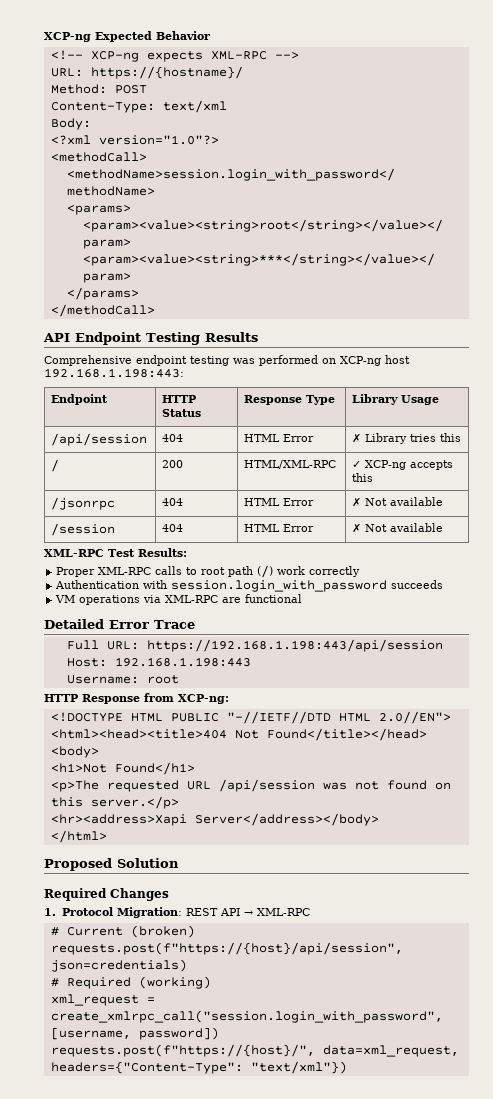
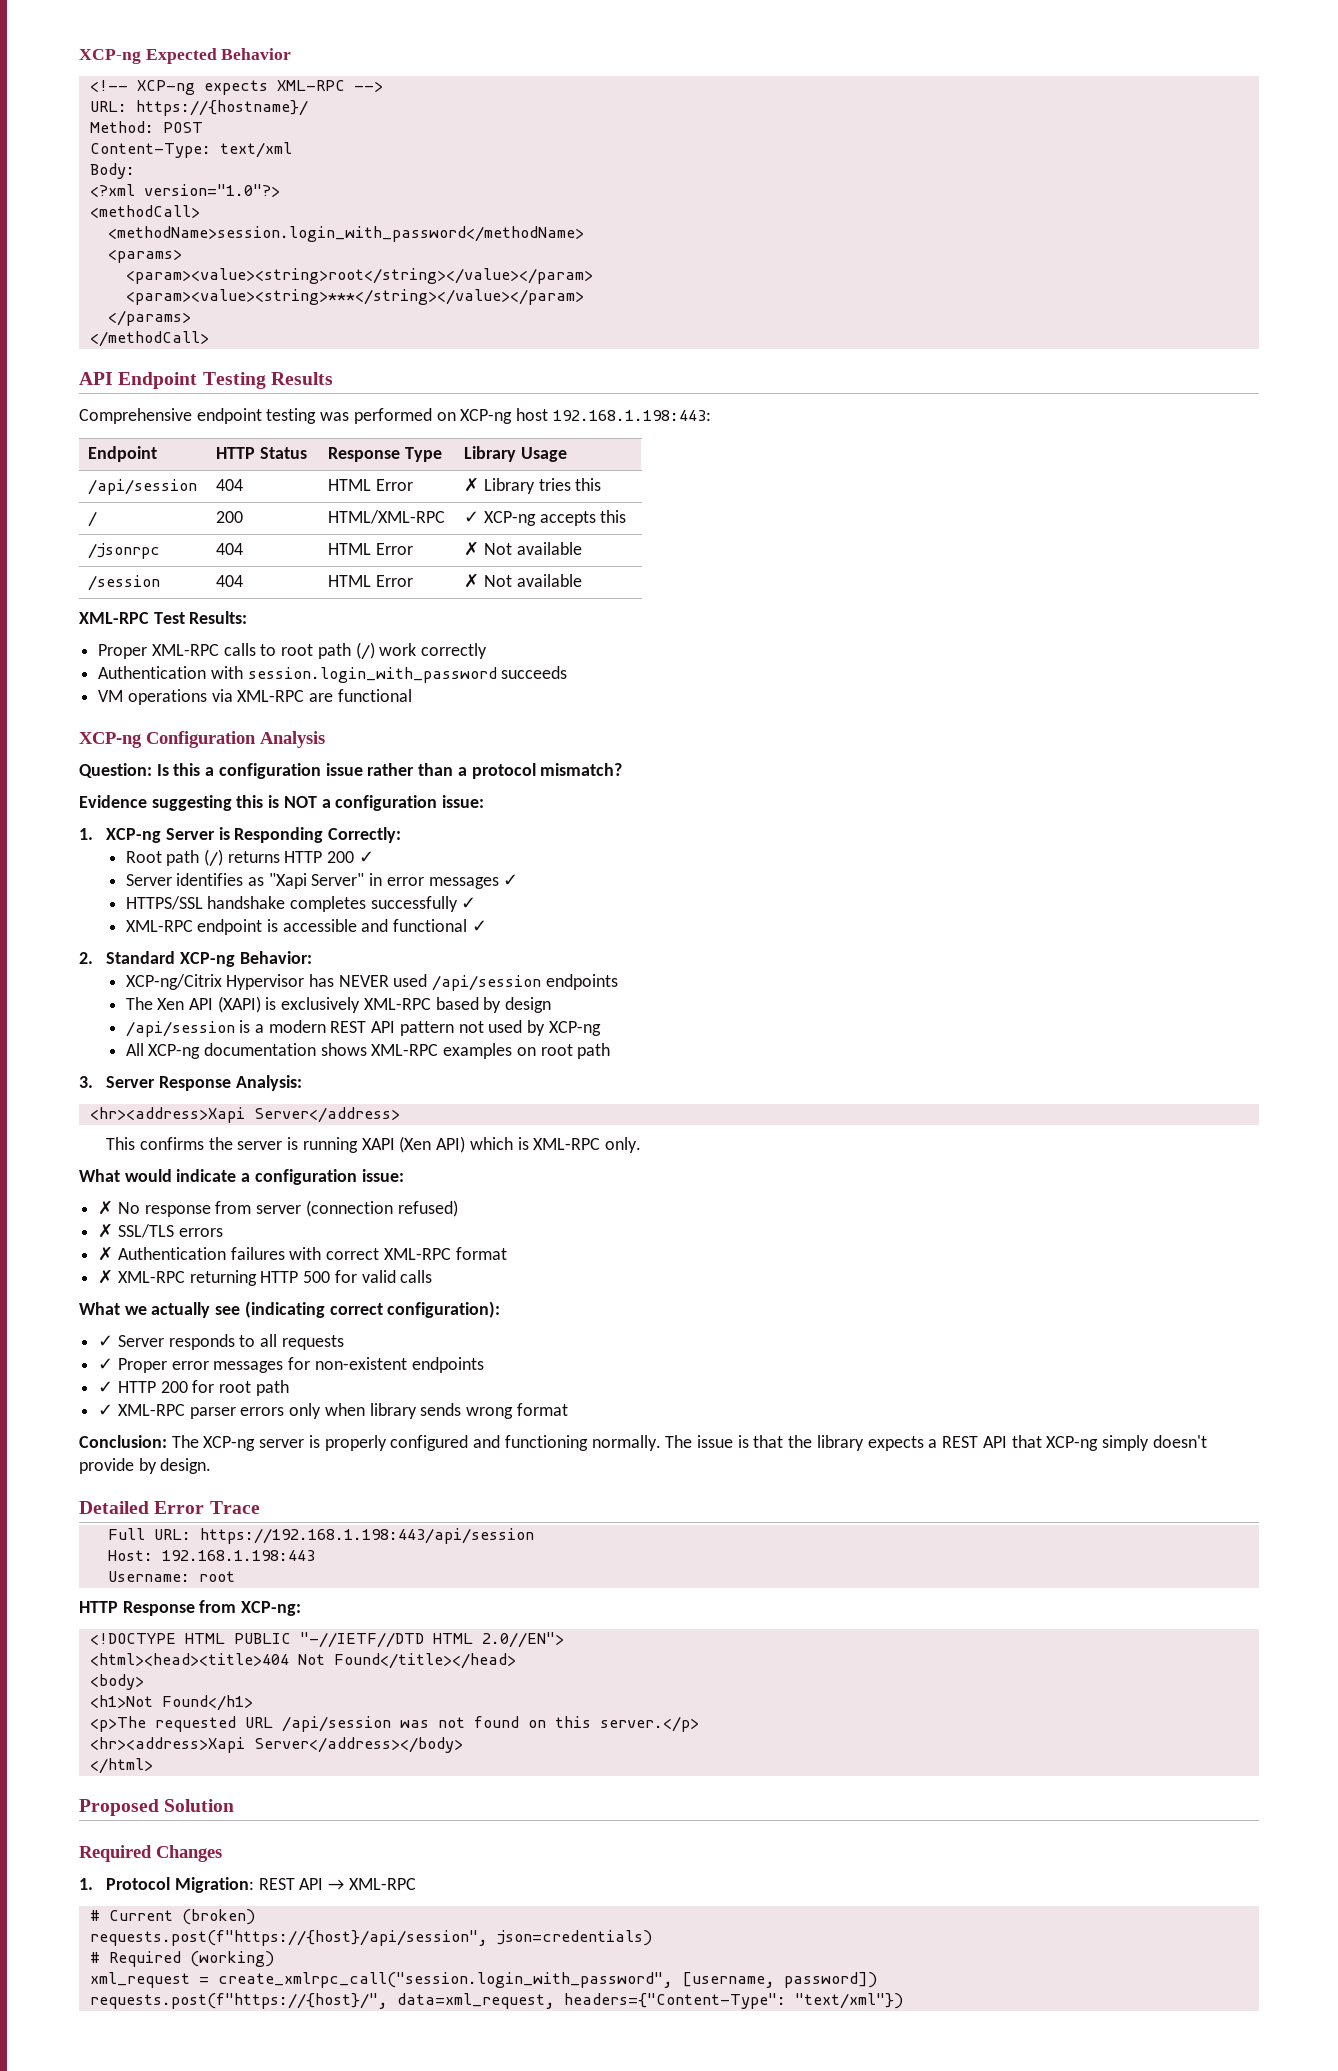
+ XCP-ng Configuration Analysis
+ Question: Is this a configuration issue rather than a protocol mismatch?
+ Evidence suggesting this is NOT a configuration issue:
+ 1. XCP-ng Server is Responding Correctly:
+ Root path (/) returns HTTP 200 ✓
+ Server identifies as "Xapi Server" in error messages ✓
+ HTTPS/SSL handshake completes successfully ✓
+ XML-RPC endpoint is accessible and functional ✓
+ 2. Standard XCP-ng Behavior:
+ XCP-ng/Citrix Hypervisor has NEVER used /api/session endpoints
+ The Xen API (XAPI) is exclusively XML-RPC based by design
+ /api/session is a modern REST API pattern not used by XCP-ng
+ All XCP-ng documentation shows XML-RPC examples on root path
+ 3. Server Response Analysis:
+ <hr><address>Xapi Server</address>
+ This confirms the server is running XAPI (Xen API) which is XML-RPC only.
+ What would indicate a configuration issue:
+ ✗ No response from server (connection refused)
+ ✗ SSL/TLS errors
+ ✗ Authentication failures with correct XML-RPC format
+ ✗ XML-RPC returning HTTP 500 for valid calls
+ What we actually see (indicating correct configuration):
+ ✓ Server responds to all requests
+ ✓ Proper error messages for non-existent endpoints
+ ✓ HTTP 200 for root path
+ ✓ XML-RPC parser errors only when library sends wrong format
+ Conclusion: The XCP-ng server is properly configured and functioning normally. The issue is that the library expects a REST API that XCP-ng simply doesn't provide by design.

